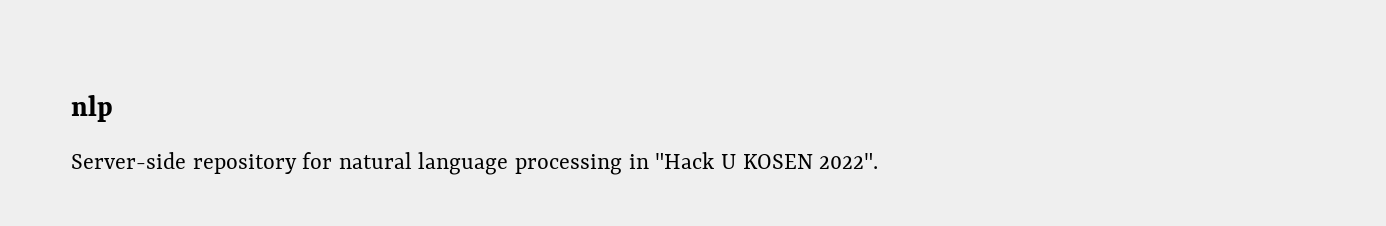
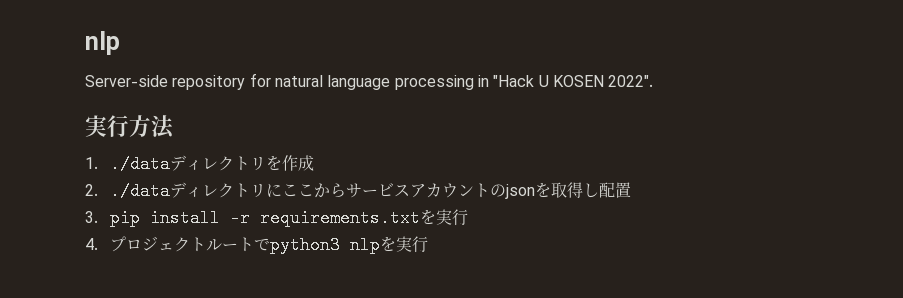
+ 実行方法
+ 1. ./dataディレクトリを作成
+ 2. ./dataディレクトリにここからサービスアカウントのjsonを取得し配置
+ 3. pip install -r requirements.txtを実行
+ 4.プロジェクトルートでpython3 nlpを実行

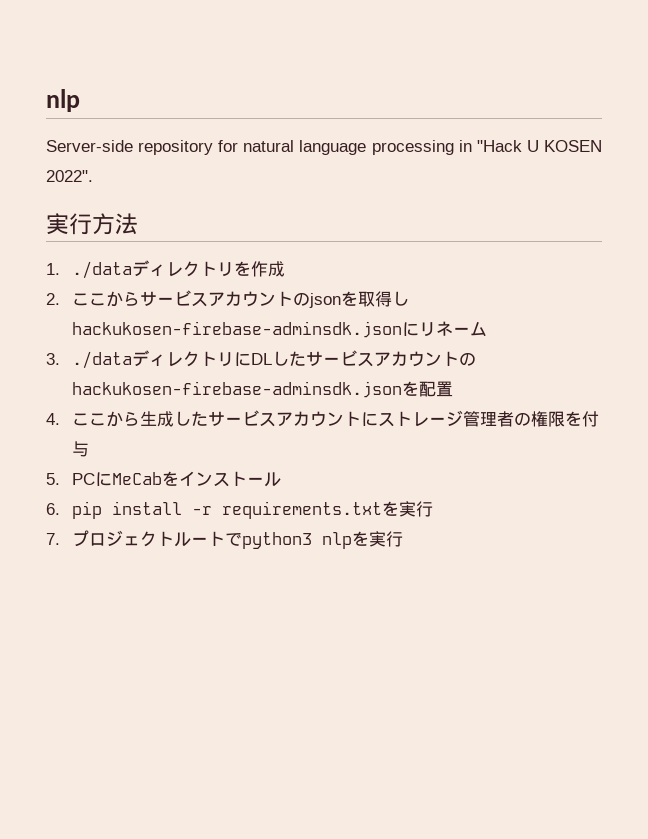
- 2. ./dataディレクトリにここからサービスアカウントのjsonを取得し配置
- 3. pip install -r requirements.txtを実行
+ 2.ここからサービスアカウントのjsonを取得しhackukosen-firebase-adminsdk.jsonにリネーム
+ 3. ./dataディレクトリにDLしたサービスアカウントのhackukosen-firebase-adminsdk.jsonを配置
+ 4.ここから生成したサービスアカウントにストレージ管理者の権限を付与
+ 5. PCにMeCabをインストール
+ 6. pip install -r requirements.txtを実行
- 4.プロジェクトルートでpython3 nlpを実行
+ 7.プロジェクトルートでpython3 nlpを実行

